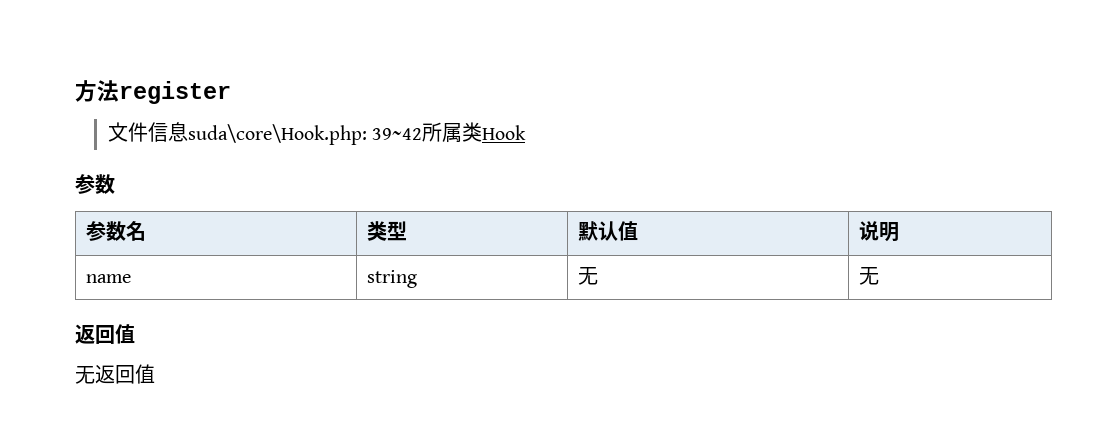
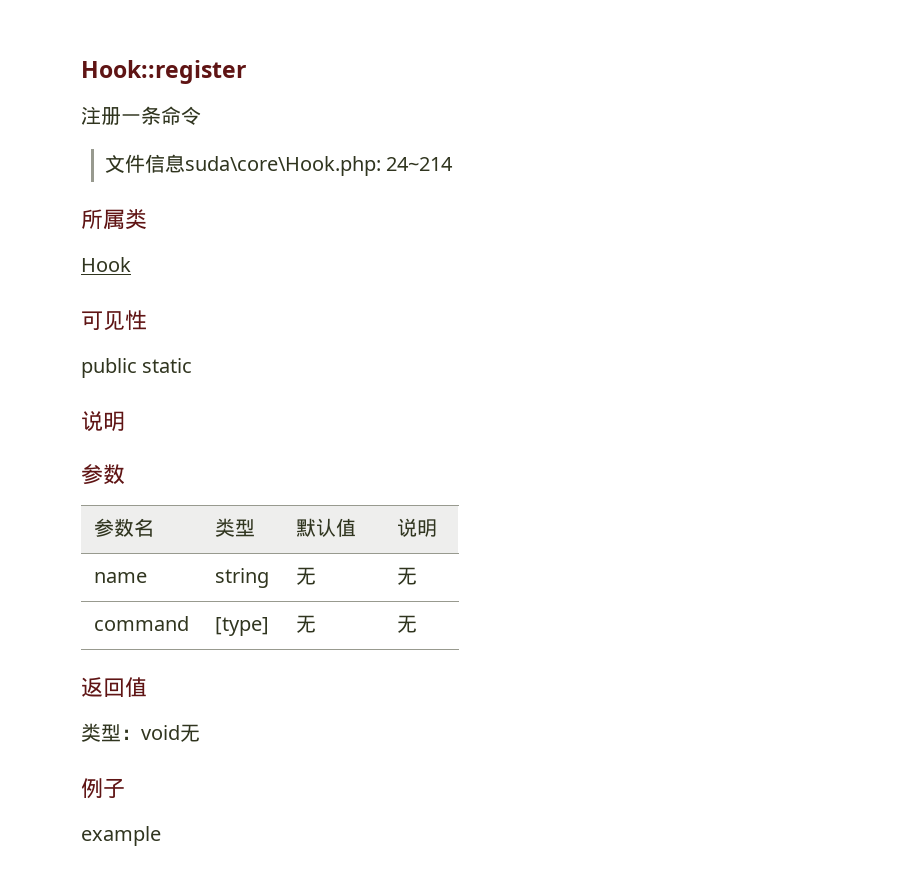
- 方法register
+ Hook::register
+ 注册一条命令
- 文件信息suda\core\Hook.php: 39~42所属类Hook
+ 文件信息suda\core\Hook.php: 24~214
+ 所属类
+ Hook
+ 可见性
+ public static
+ 说明
+ command | [type] | 无 | 无
- 无返回值
+ 类型：void无
+ 例子
+ example

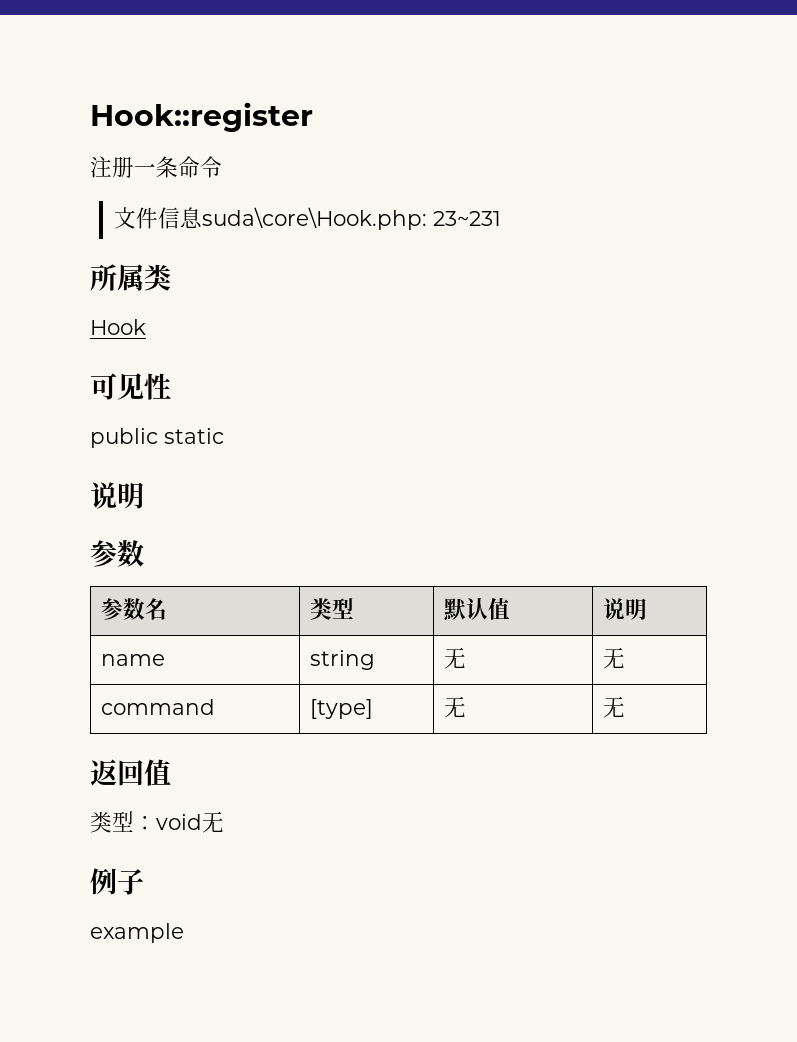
- 文件信息suda\core\Hook.php: 24~214
+ 文件信息suda\core\Hook.php: 23~231

